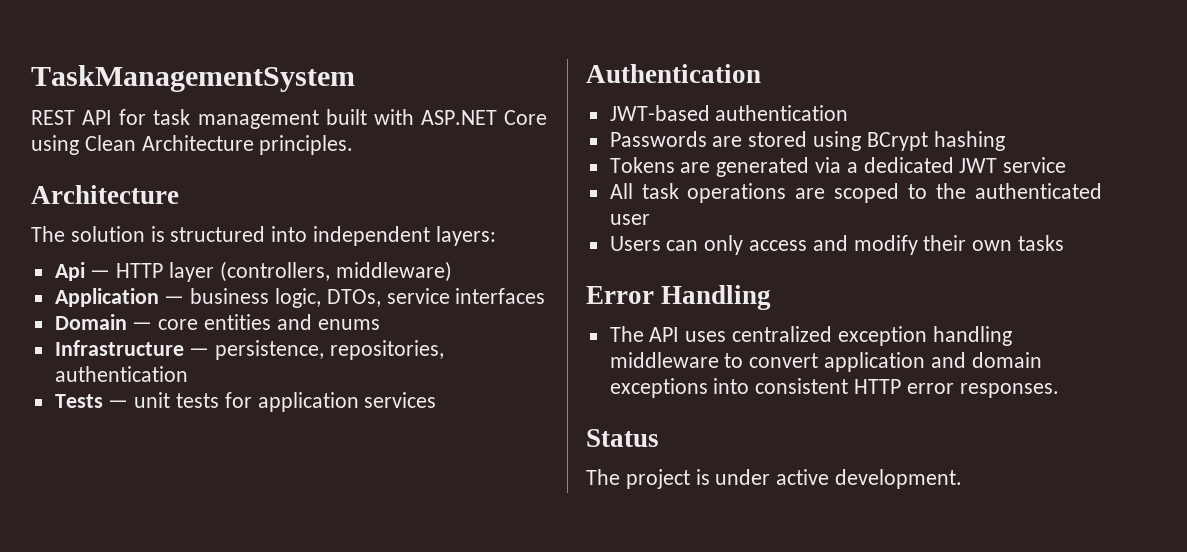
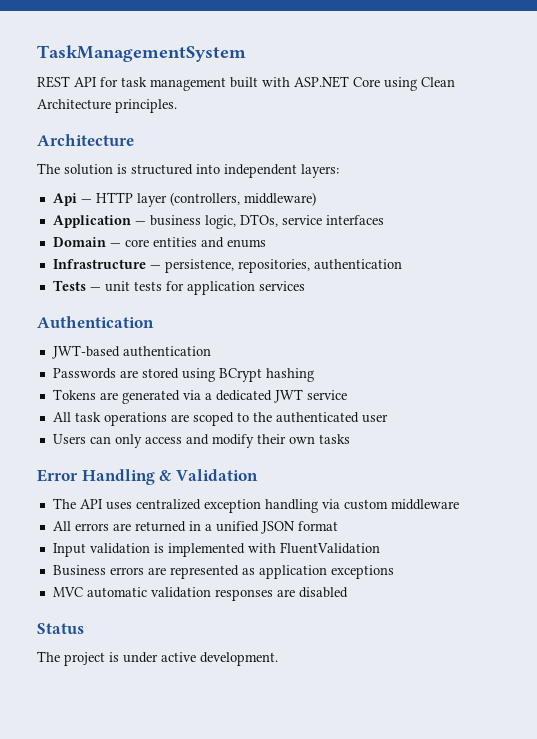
- Error Handling
+ Error Handling & Validation
- The API uses centralized exception handling middleware to convert application and domain exceptions into consistent HTTP error responses.
+ The API uses centralized exception handling via custom middleware
+ All errors are returned in a unified JSON format
+ Input validation is implemented with FluentValidation
+ Business errors are represented as application exceptions
+ MVC automatic validation responses are disabled

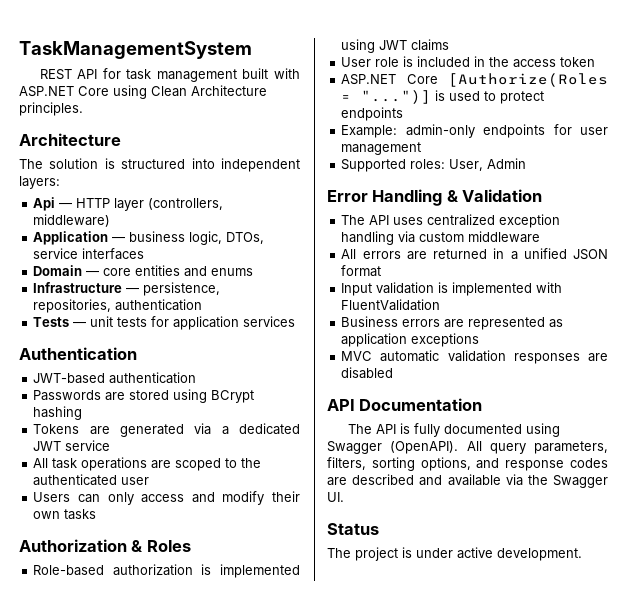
+ Authorization & Roles
+ Role-based authorization is implemented using JWT claims
+ User role is included in the access token
+ ASP.NET Core [Authorize(Roles = "...")] is used to protect endpoints
+ Example: admin-only endpoints for user management
+ Supported roles: User, Admin
+ API Documentation
+ The API is fully documented using Swagger (OpenAPI). All query parameters, filters, sorting options, and response codes are described and available via the Swagger UI.

